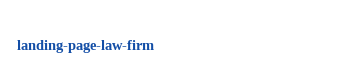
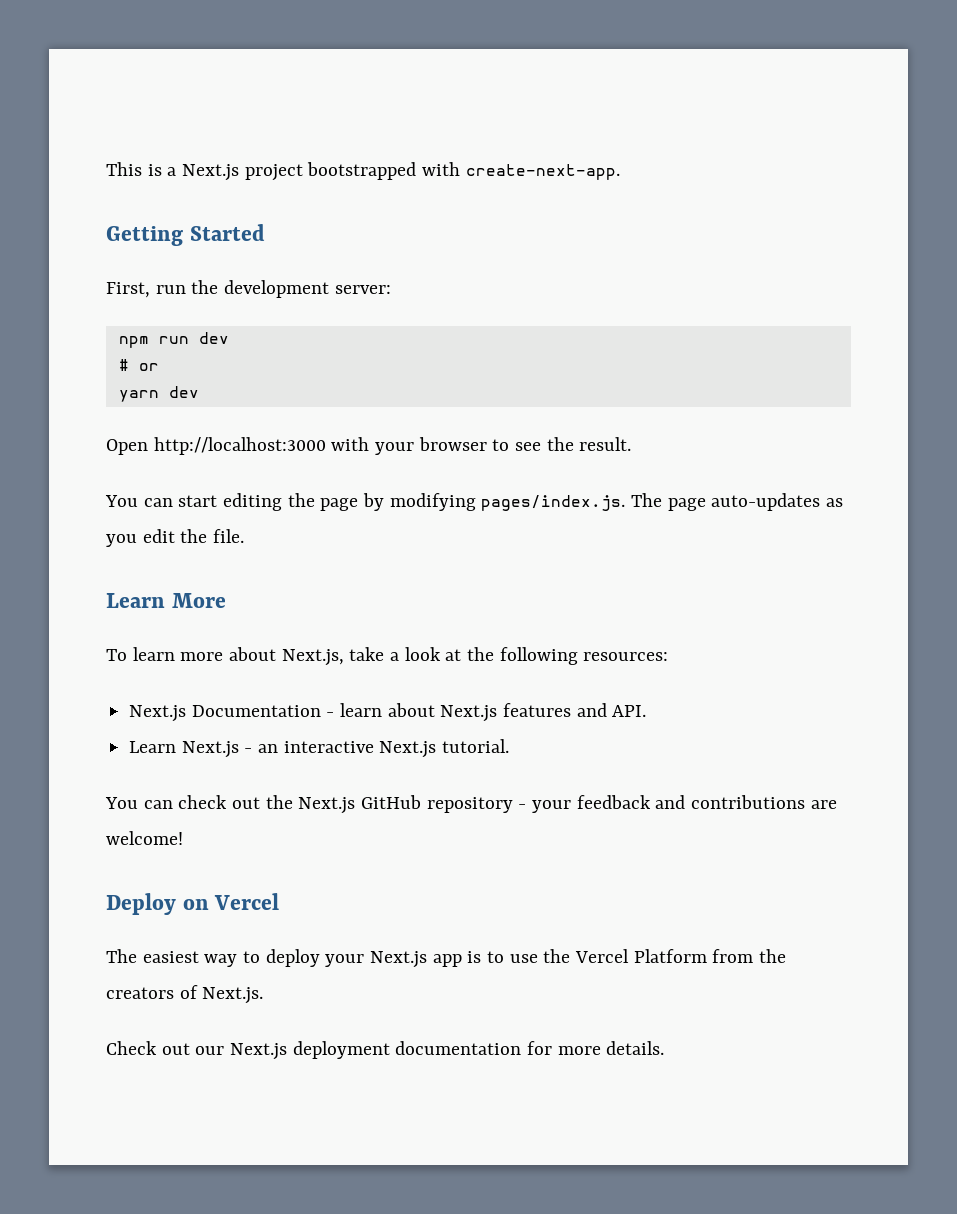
- landing-page-law-firm
+ This is a Next.js project bootstrapped with create-next-app.
+ Getting Started
+ First, run the development server:
+ npm run dev
+ # or
+ yarn dev
+ Open http://localhost:3000 with your browser to see the result.
+ You can start editing the page by modifying pages/index.js. The page auto-updates as you edit the file.
+ Learn More
+ To learn more about Next.js, take a look at the following resources:
+ Next.js Documentation - learn about Next.js features and API.
+ Learn Next.js - an interactive Next.js tutorial.
+ You can check out the Next.js GitHub repository - your feedback and contributions are welcome!
+ Deploy on Vercel
+ The easiest way to deploy your Next.js app is to use the Vercel Platform from the creators of Next.js.
+ Check out our Next.js deployment documentation for more details.

